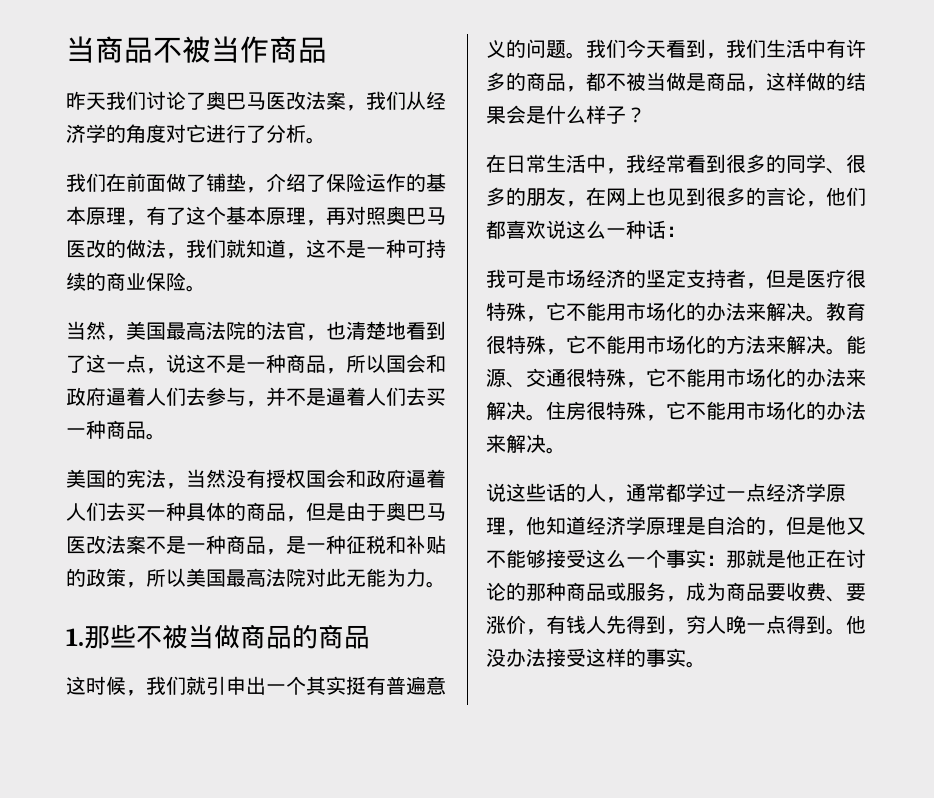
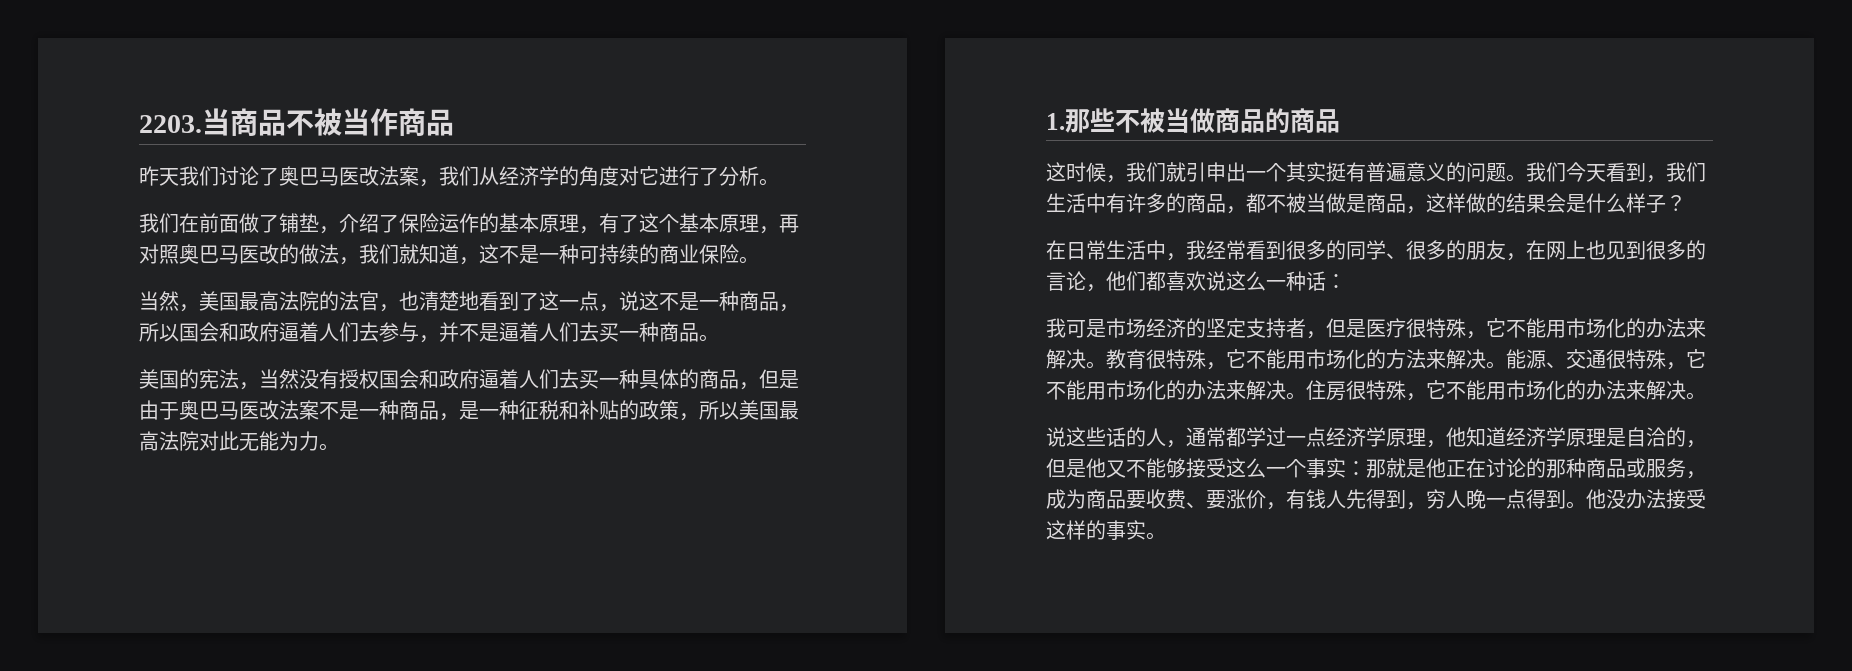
+ 2203.

